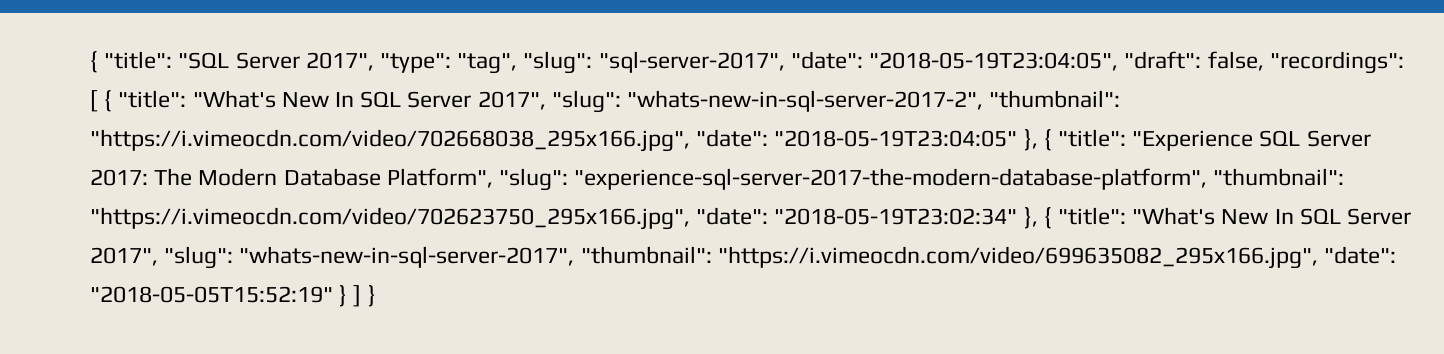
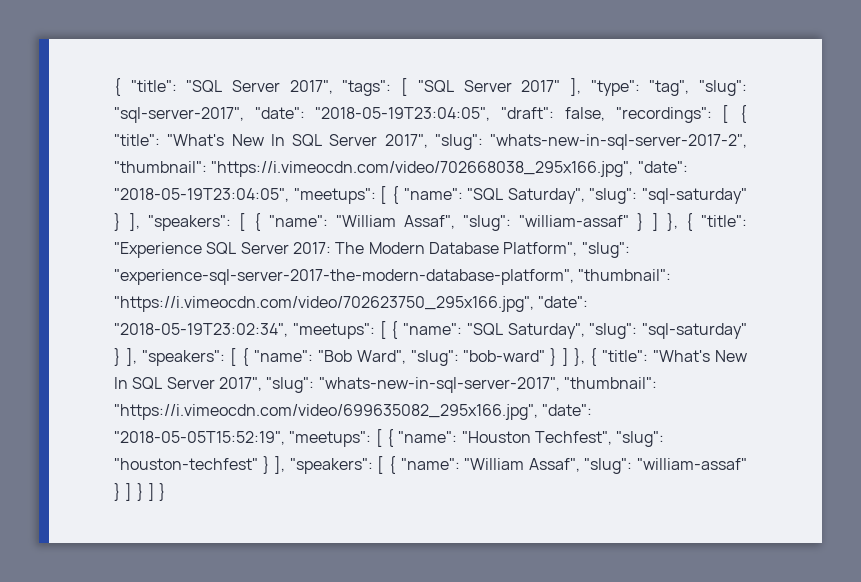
- { "title": "SQL Server 2017", "type": "tag", "slug": "sql-server-2017", "date": "2018-05-19T23:04:05", "draft": false, "recordings": [ { "title": "What's New In SQL Server 2017", "slug": "whats-new-in-sql-server-2017-2", "thumbnail": "https://i.vimeocdn.com/video/702668038_295x166.jpg", "date": "2018-05-19T23:04:05" }, { "title": "Experience SQL Server 2017: The Modern Database Platform", "slug": "experience-sql-server-2017-the-modern-database-platform", "thumbnail": "https://i.vimeocdn.com/video/702623750_295x166.jpg", "date": "2018-05-19T23:02:34" }, { "title": "What's New In SQL Server 2017", "slug": "whats-new-in-sql-server-2017", "thumbnail": "https://i.vimeocdn.com/video/699635082_295x166.jpg", "date": "2018-05-05T15:52:19" } ] }
+ { "title": "SQL Server 2017", "tags": [ "SQL Server 2017" ], "type": "tag", "slug": "sql-server-2017", "date": "2018-05-19T23:04:05", "draft": false, "recordings": [ { "title": "What's New In SQL Server 2017", "slug": "whats-new-in-sql-server-2017-2", "thumbnail": "https://i.vimeocdn.com/video/702668038_295x166.jpg", "date": "2018-05-19T23:04:05", "meetups": [ { "name": "SQL Saturday", "slug": "sql-saturday" } ], "speakers": [ { "name": "William Assaf", "slug": "william-assaf" } ] }, { "title": "Experience SQL Server 2017: The Modern Database Platform", "slug": "experience-sql-server-2017-the-modern-database-platform", "thumbnail": "https://i.vimeocdn.com/video/702623750_295x166.jpg", "date": "2018-05-19T23:02:34", "meetups": [ { "name": "SQL Saturday", "slug": "sql-saturday" } ], "speakers": [ { "name": "Bob Ward", "slug": "bob-ward" } ] }, { "title": "What's New In SQL Server 2017", "slug": "whats-new-in-sql-server-2017", "thumbnail": "https://i.vimeocdn.com/video/699635082_295x166.jpg", "date": "2018-05-05T15:52:19", "meetups": [ { "name": "Houston Techfest", "slug": "houston-techfest" } ], "speakers": [ { "name": "William Assaf", "slug": "william-assaf" } ] } ] }

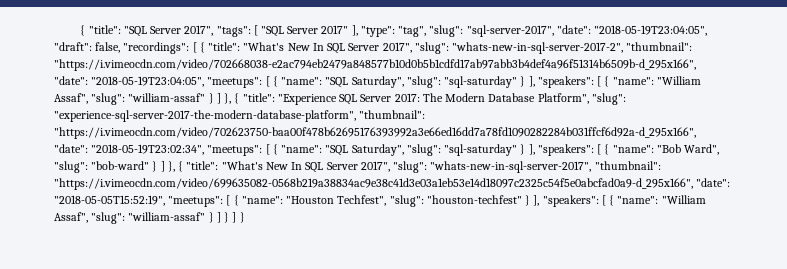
- "https://i.vimeocdn.com/video/702668038_295x166.jpg", "date":
+ "https://i.vimeocdn.com/video/702668038-e2ac794eb2479a848577b10d0b5b1cdfd17ab97abb3b4def4a96f51314b6509b-d_295x166", "date":
- "https://i.vimeocdn.com/video/702623750_295x166.jpg", "date":
+ "https://i.vimeocdn.com/video/702623750-baa00f478b62695176393992a3e66ed16dd7a78fd1090282284b031ffcf6d92a-d_295x166", "date":
- "https://i.vimeocdn.com/video/699635082_295x166.jpg", "date":
+ "https://i.vimeocdn.com/video/699635082-0568b219a38834ac9e38c41d3e03a1eb53e14d18097c2325c54f5e0abcfad0a9-d_295x166", "date":

